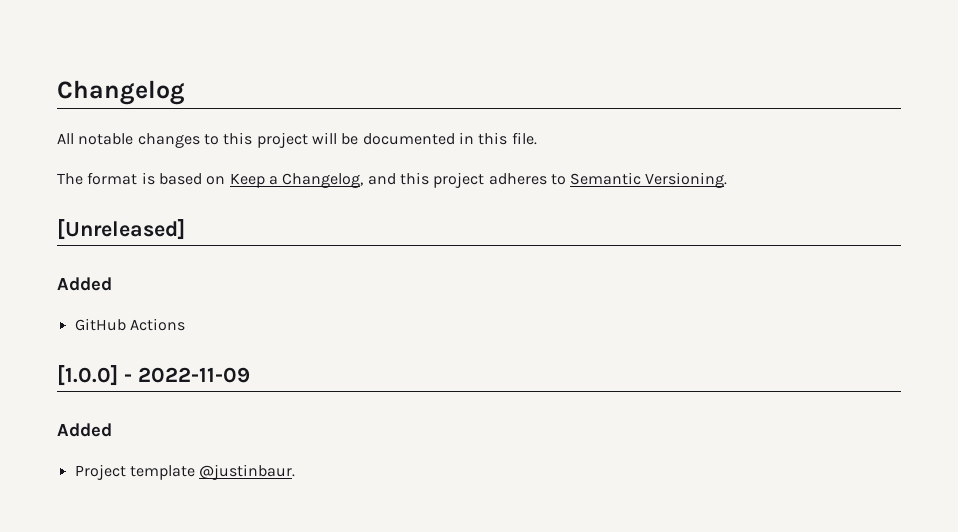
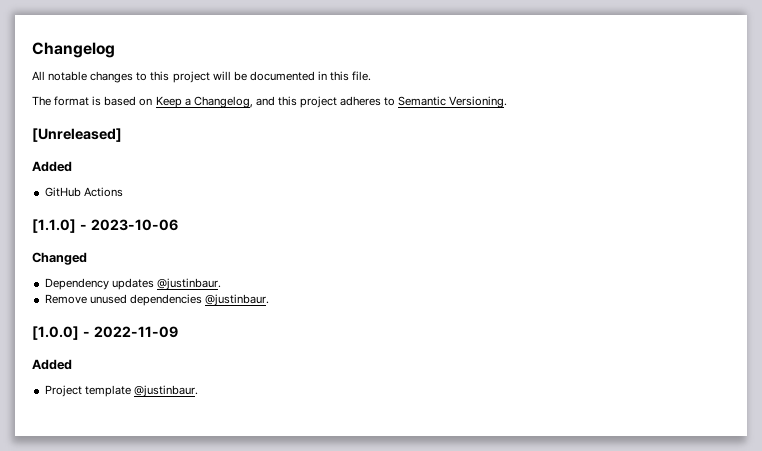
+ [1.1.0] - 2023-10-06
+ Changed
+ Dependency updates @justinbaur.
+ Remove unused dependencies @justinbaur.

